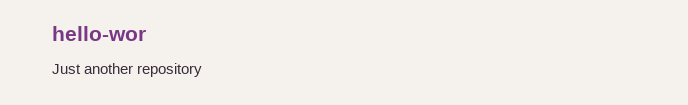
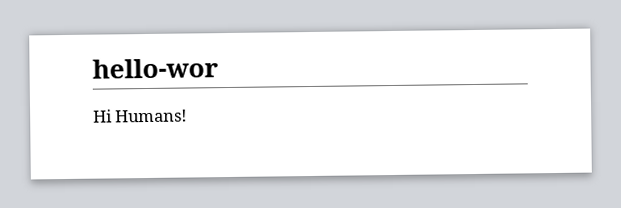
- Just another repository
+ Hi Humans!

